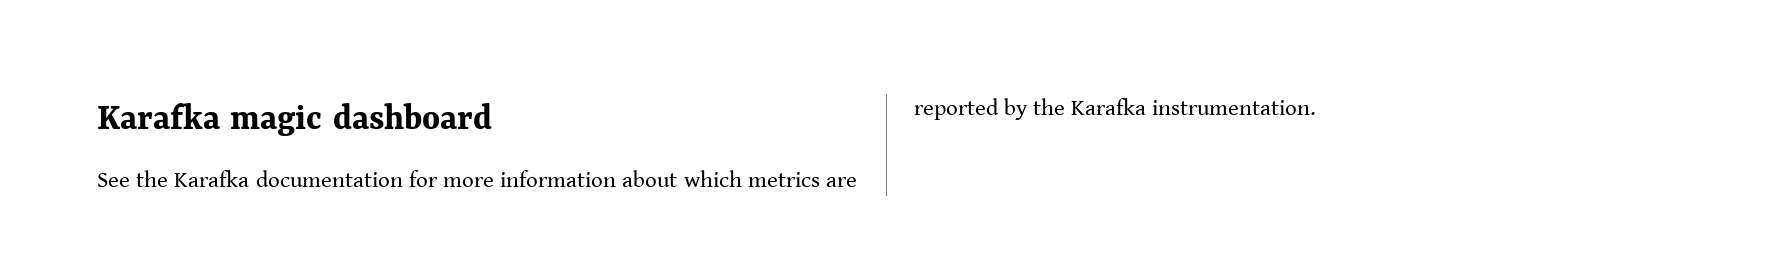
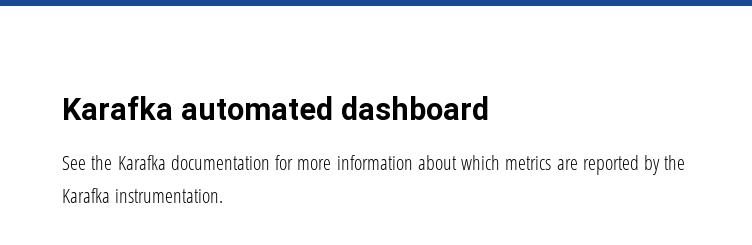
- Karafka magic dashboard
+ Karafka automated dashboard

